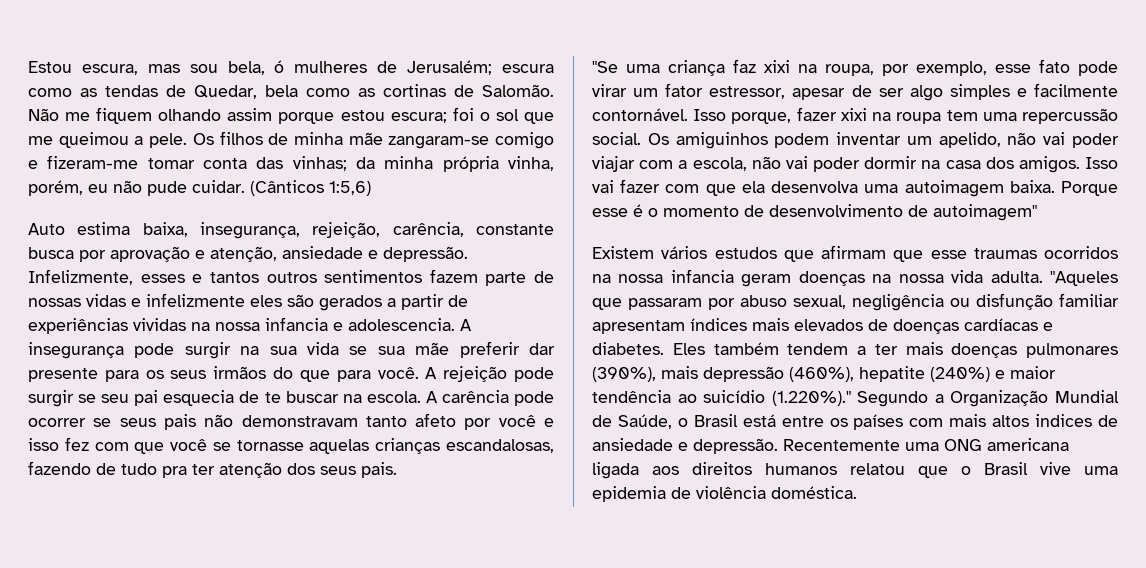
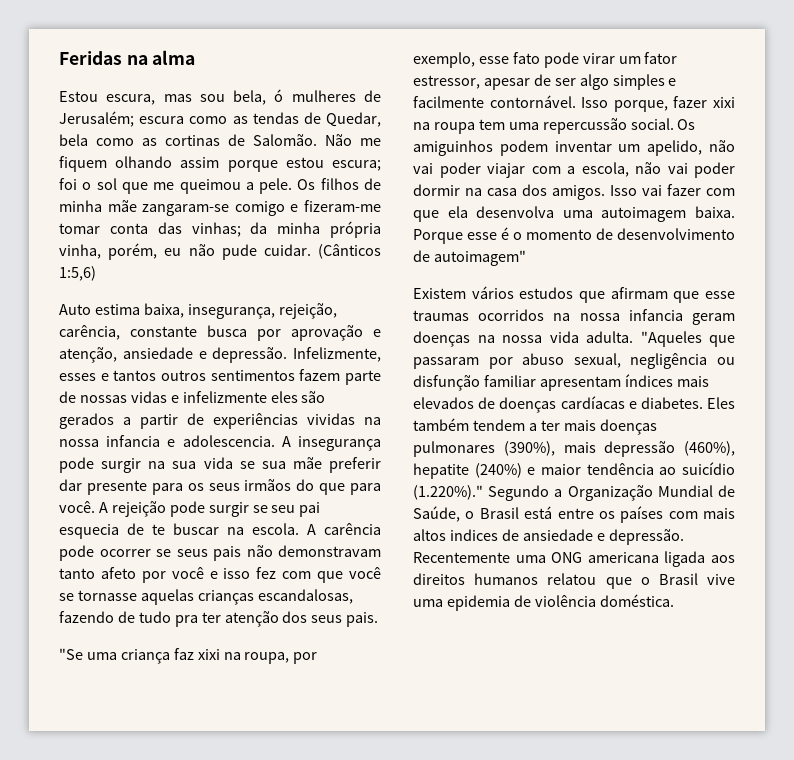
+ Feridas na alma

